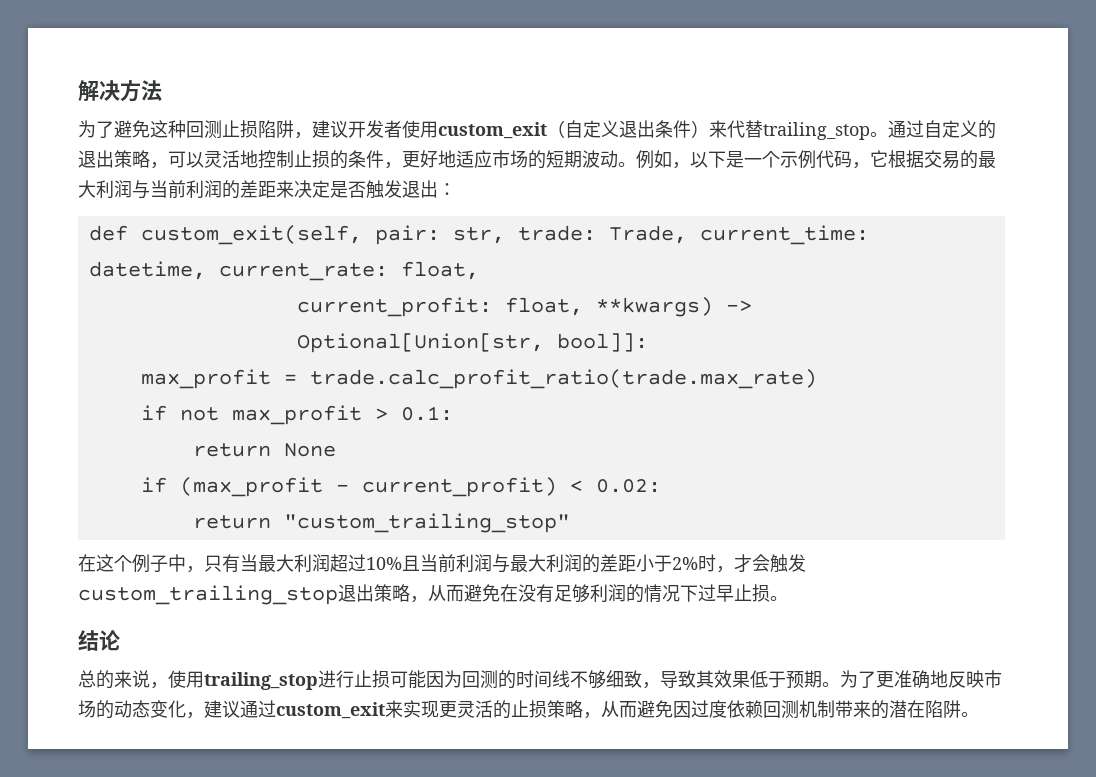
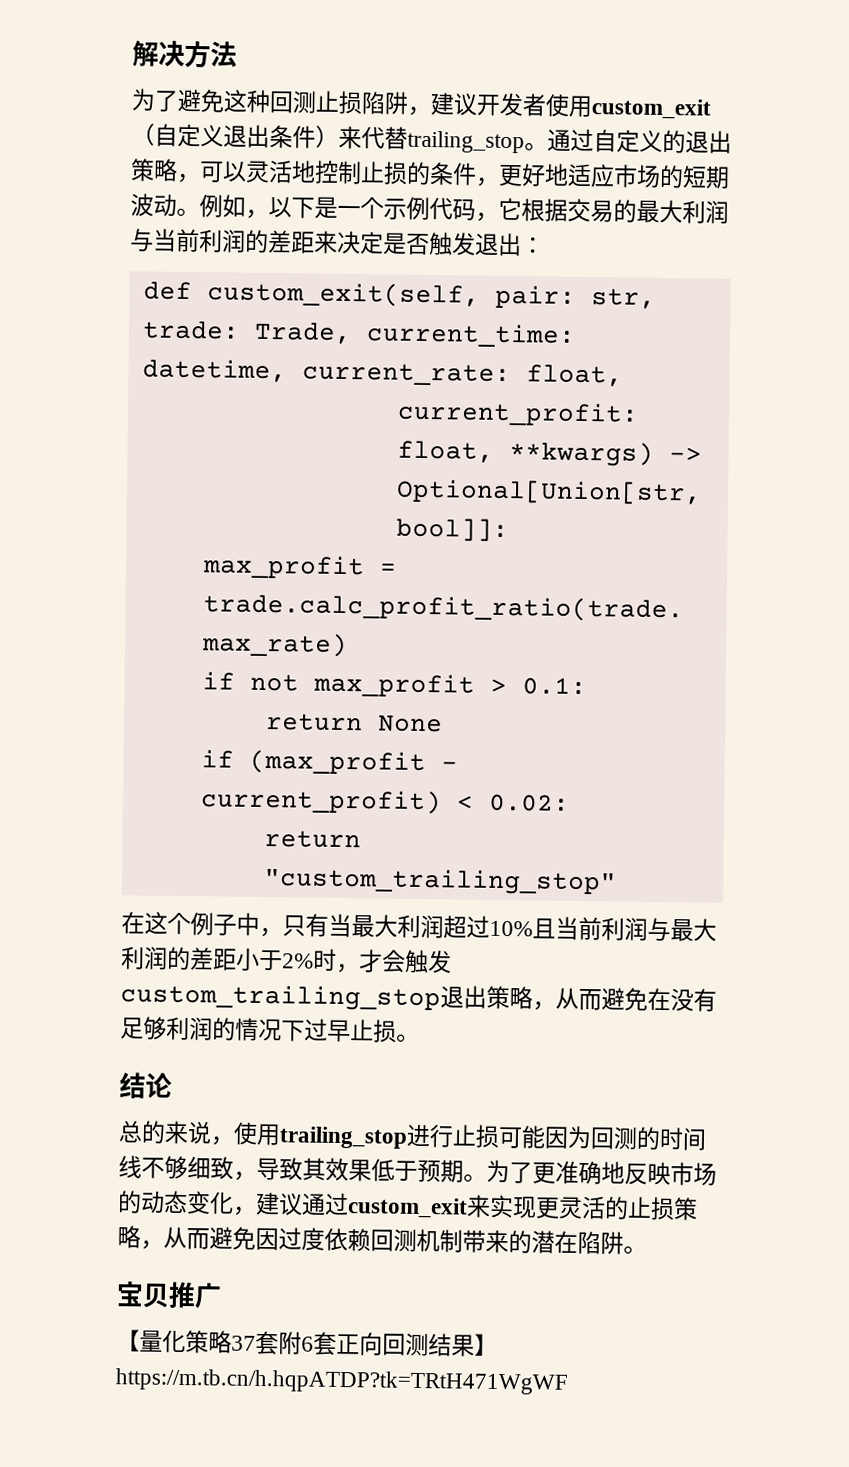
+ 宝贝推广
+ 【量化策略37套附6套正向回测结果】https://m.tb.cn/h.hqpATDP?tk=TRtH471WgWF

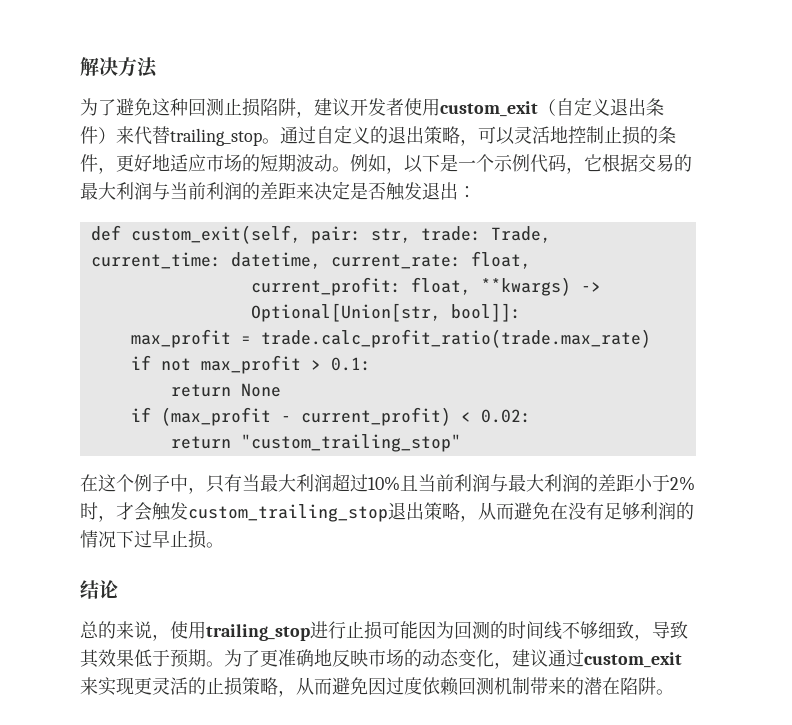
- 宝贝推广
- 【量化策略37套附6套正向回测结果】https://m.tb.cn/h.hqpATDP?tk=TRtH471WgWF

